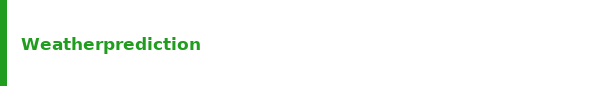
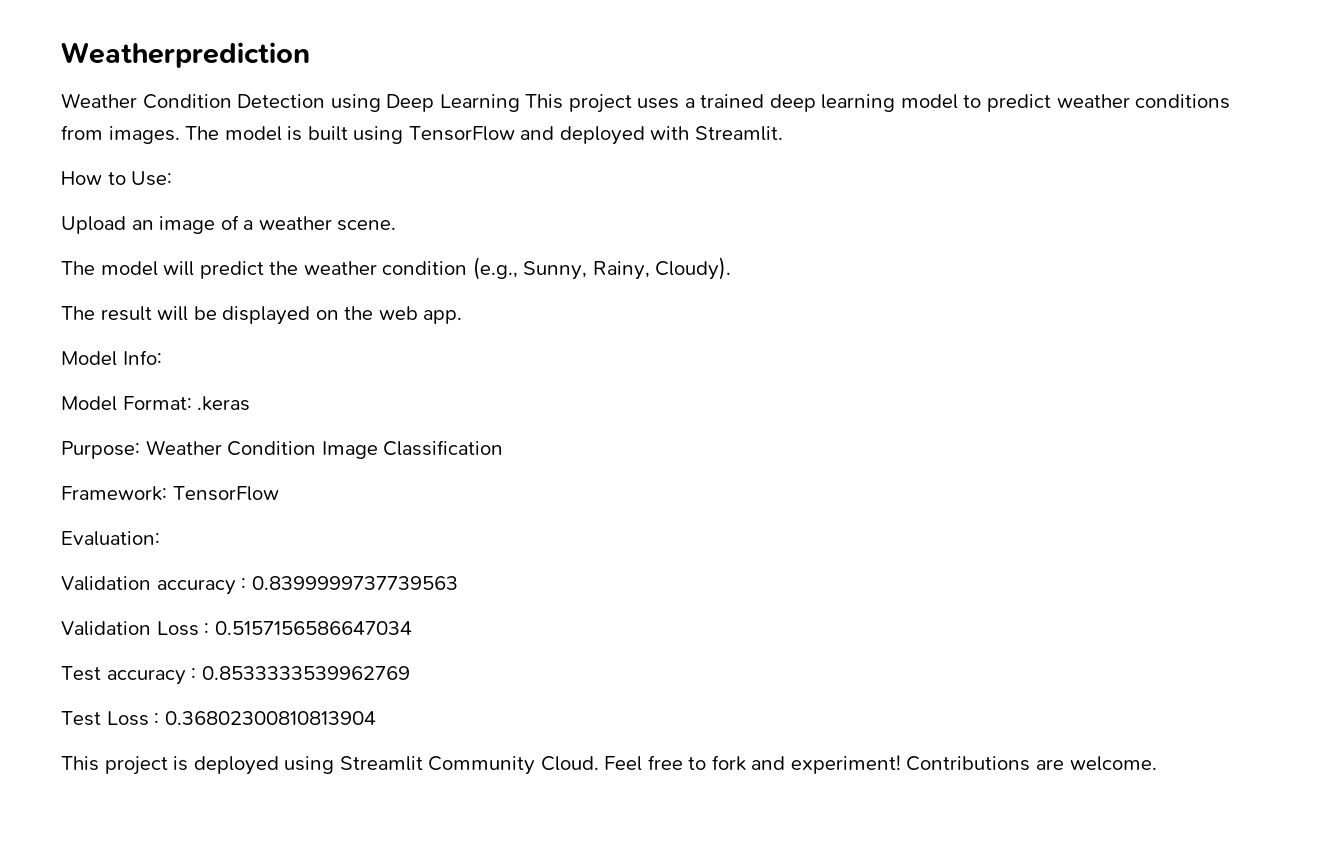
+ Weather Condition Detection using Deep Learning This project uses a trained deep learning model to predict weather conditions from images. The model is built using TensorFlow and deployed with Streamlit.
+ How to Use:
+ Upload an image of a weather scene.
+ The model will predict the weather condition (e.g., Sunny, Rainy, Cloudy).
+ The result will be displayed on the web app.
+ Model Info:
+ Model Format: .keras
+ Purpose: Weather Condition Image Classification
+ Framework: TensorFlow
+ Evaluation:
+ Validation accuracy : 0.8399999737739563
+ Validation Loss : 0.5157156586647034
+ Test accuracy : 0.8533333539962769
+ Test Loss : 0.36802300810813904
+ This project is deployed using Streamlit Community Cloud. Feel free to fork and experiment! Contributions are welcome.

